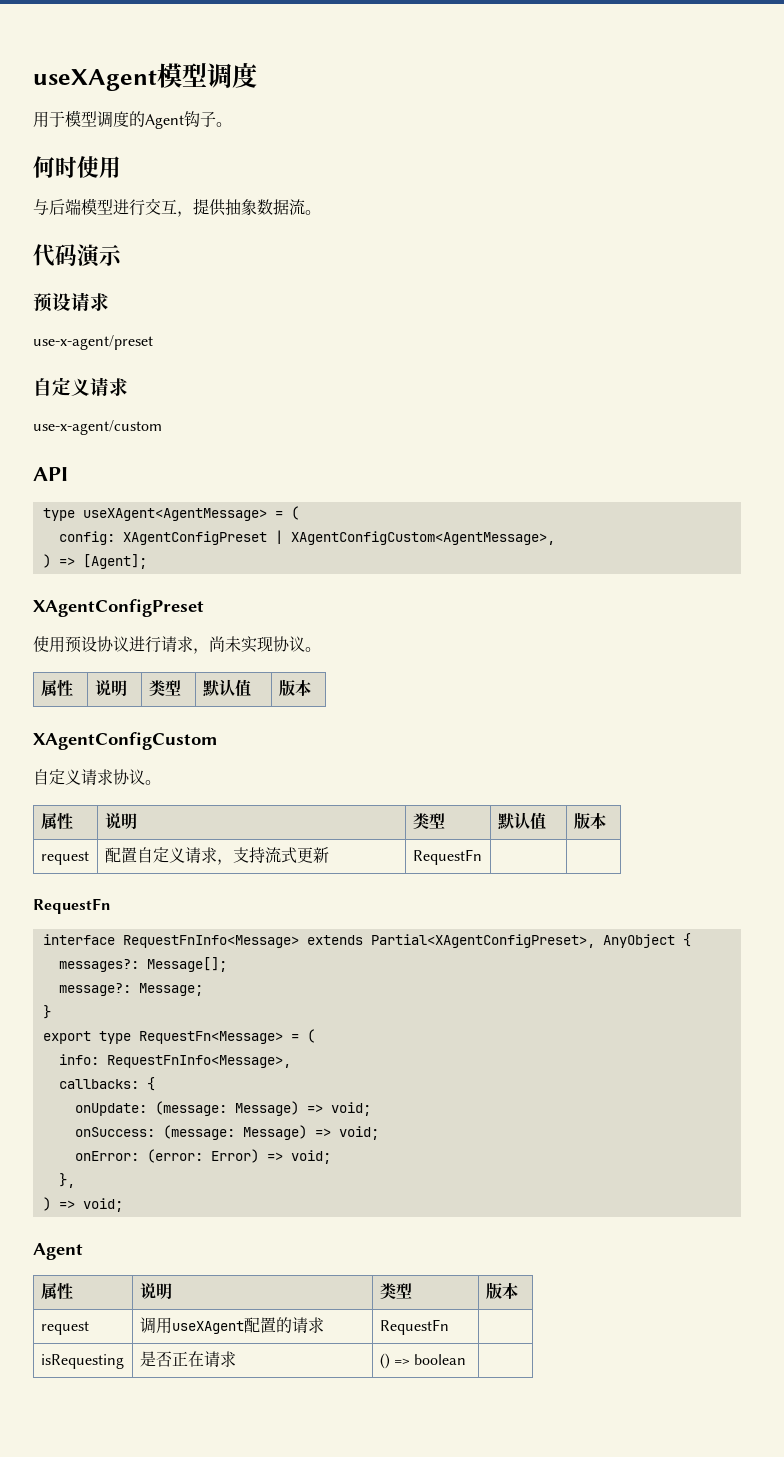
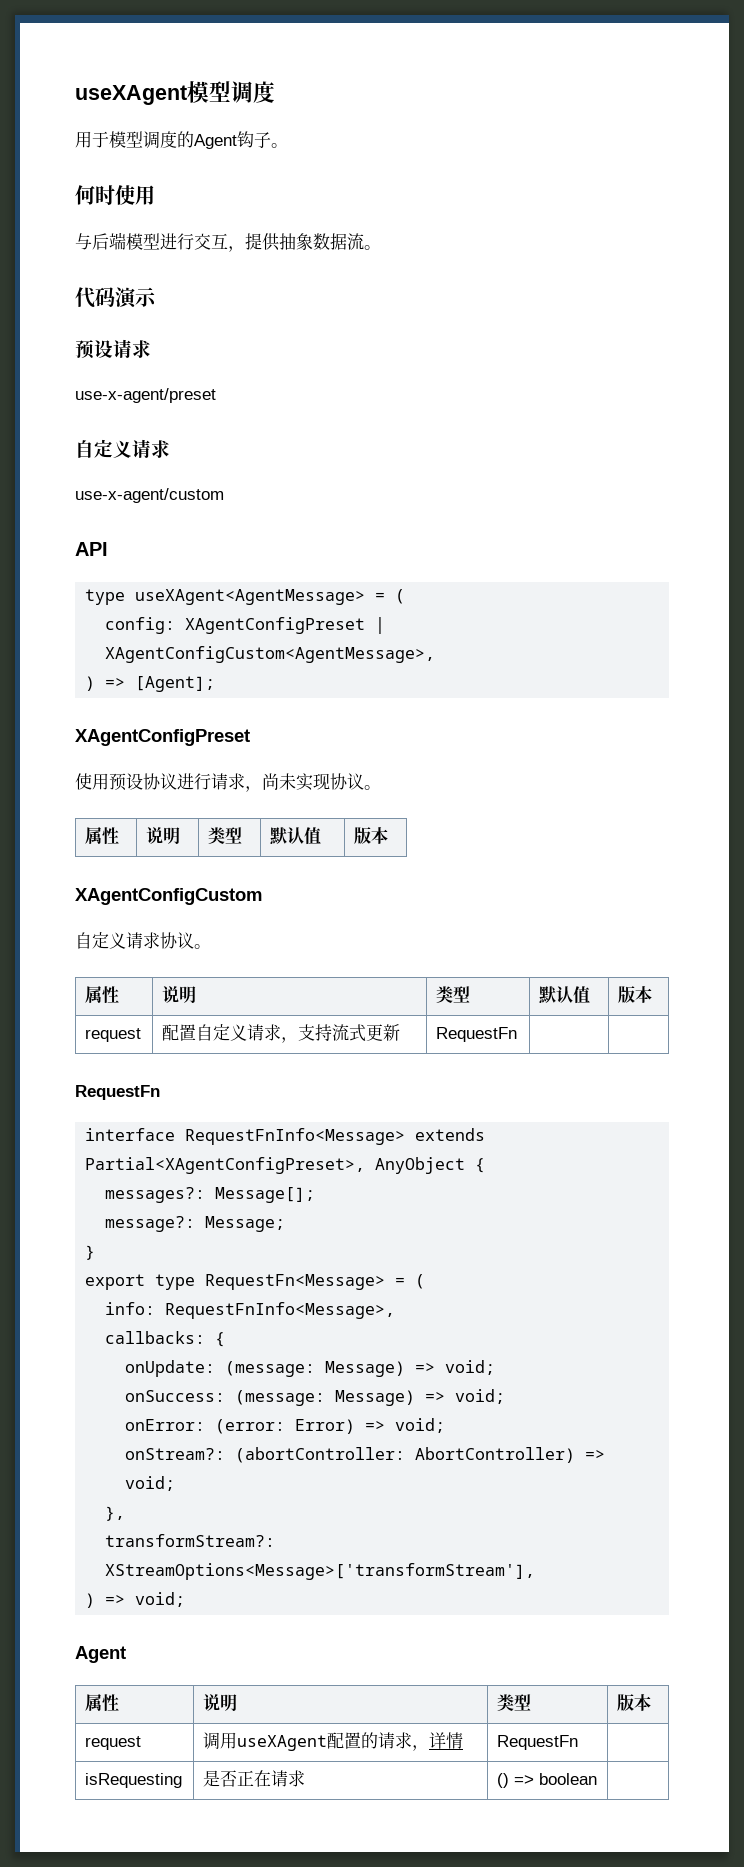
+ onStream?: (abortController: AbortController) => void;
+ transformStream?: XStreamOptions<Message>['transformStream'],
- request | 调用useXAgent配置的请求 | RequestFn |
+ request | 调用useXAgent配置的请求，详情 | RequestFn |

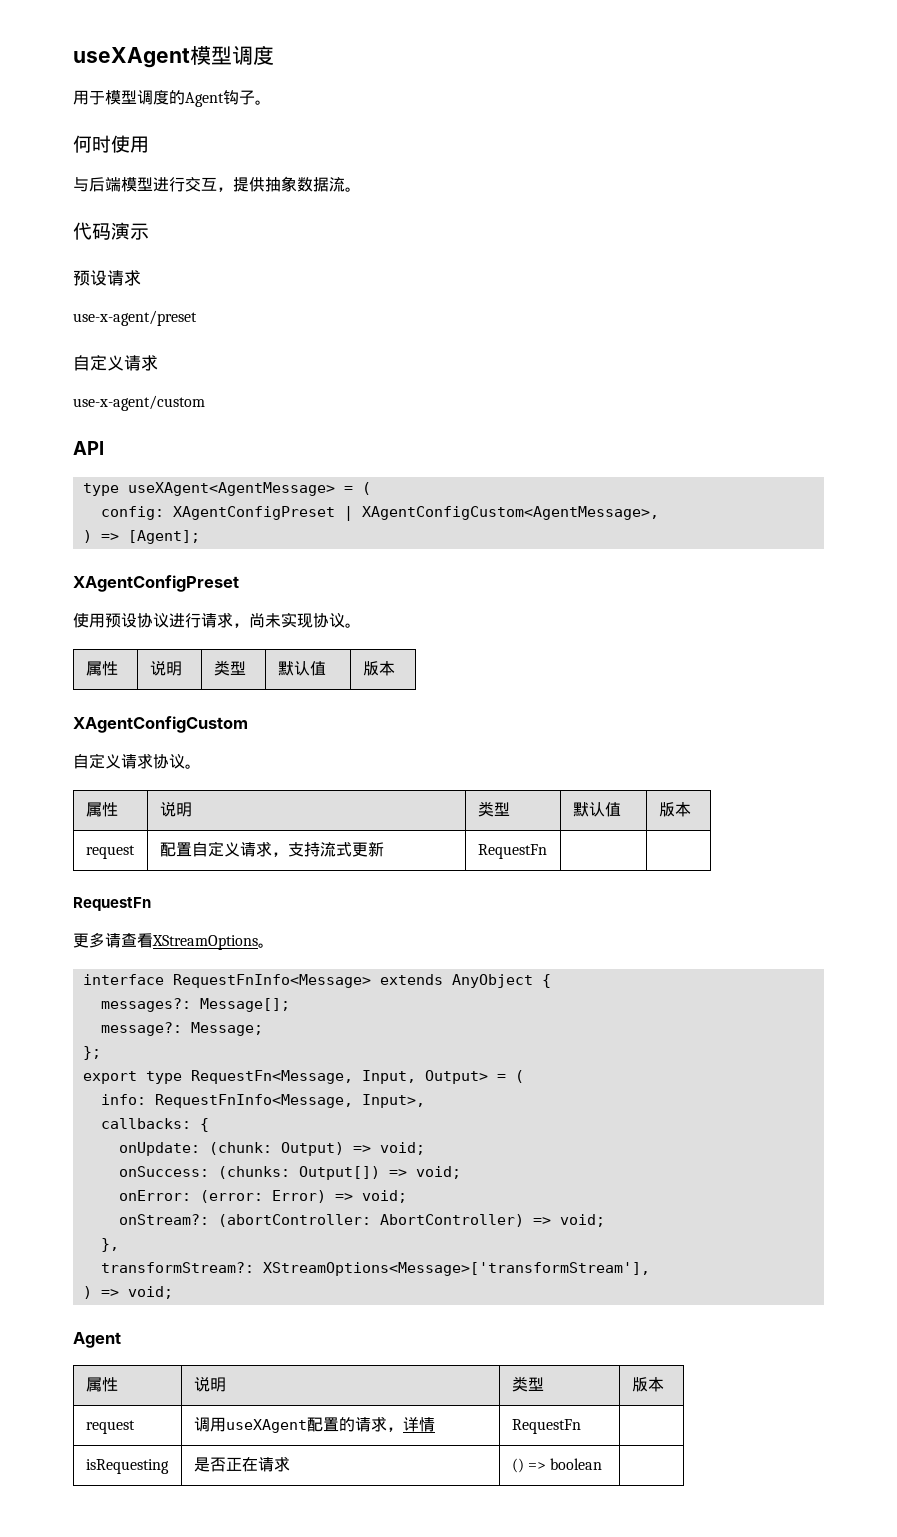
+ 更多请查看XStreamOptions。
- interface RequestFnInfo<Message> extends Partial<XAgentConfigPreset>, AnyObject {
+ interface RequestFnInfo<Message> extends AnyObject {
- }
+ };
- export type RequestFn<Message> = (
+ export type RequestFn<Message, Input, Output> = (
- info: RequestFnInfo<Message>,
+ info: RequestFnInfo<Message, Input>,
- onUpdate: (message: Message) => void;
+ onUpdate: (chunk: Output) => void;
- onSuccess: (message: Message) => void;
+ onSuccess: (chunks: Output[]) => void;

